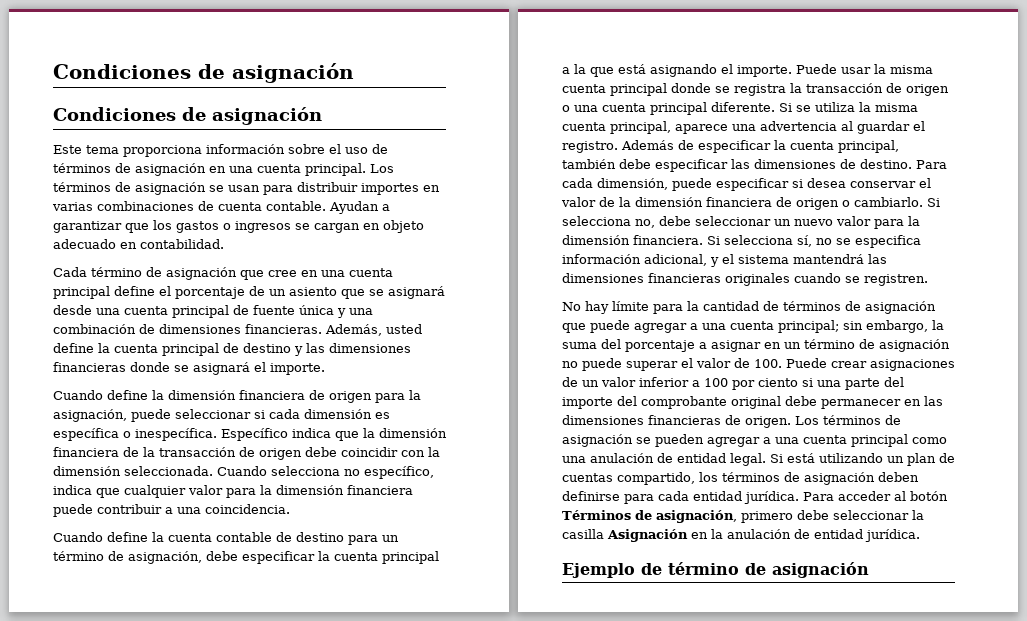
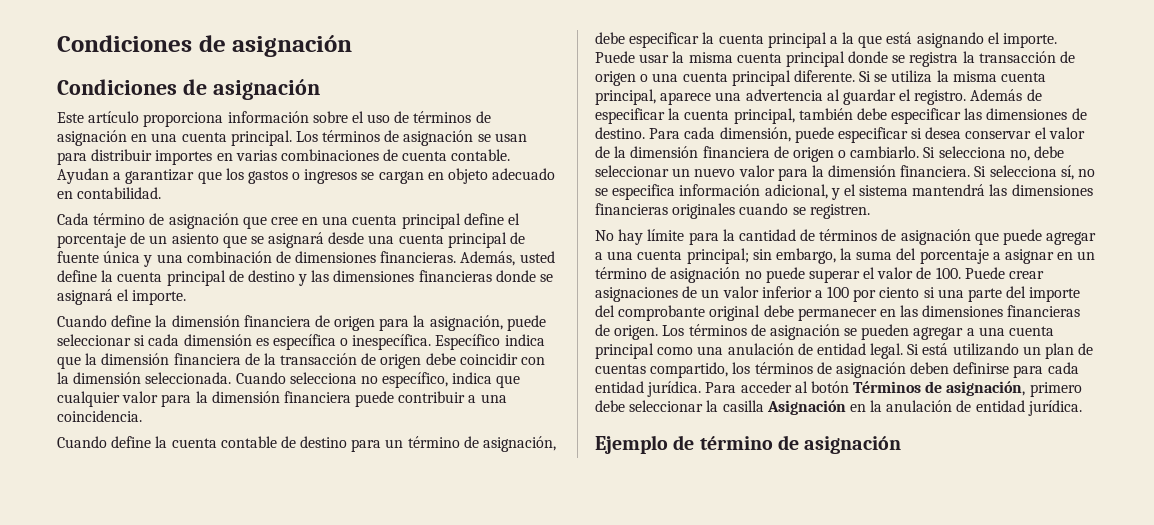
- Este tema proporciona información sobre el uso de términos de asignación en una cuenta principal.
+ Este artículo proporciona información sobre el uso de términos de asignación en una cuenta principal.

